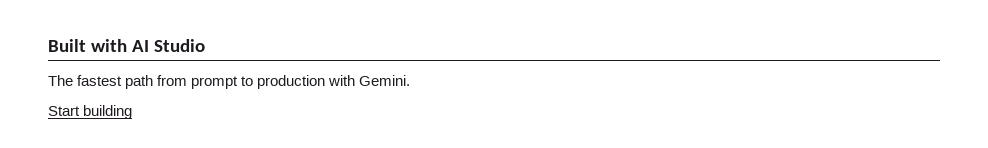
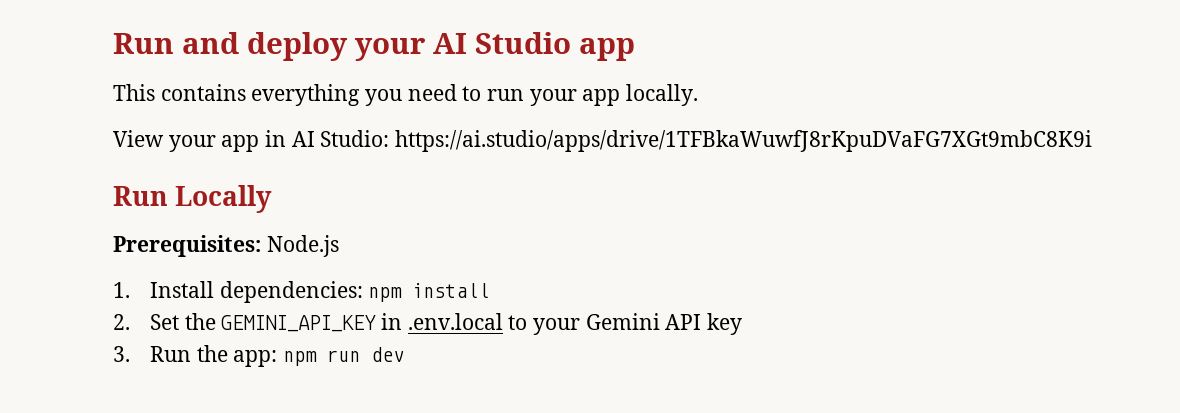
- Built with AI Studio
- The fastest path from prompt to production with Gemini.
- Start building
+ Run and deploy your AI Studio app
+ This contains everything you need to run your app locally.
+ View your app in AI Studio: https://ai.studio/apps/drive/1TFBkaWuwfJ8rKpuDVaFG7XGt9mbC8K9i
+ Run Locally
+ Prerequisites: Node.js
+ 1. Install dependencies: npm install
+ 2. Set the GEMINI_API_KEY in .env.local to your Gemini API key
+ 3. Run the app: npm run dev

